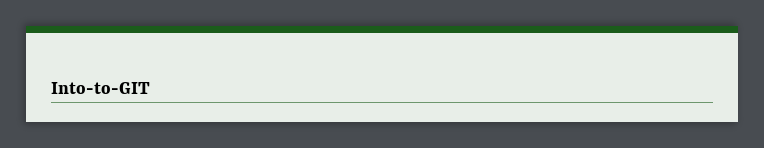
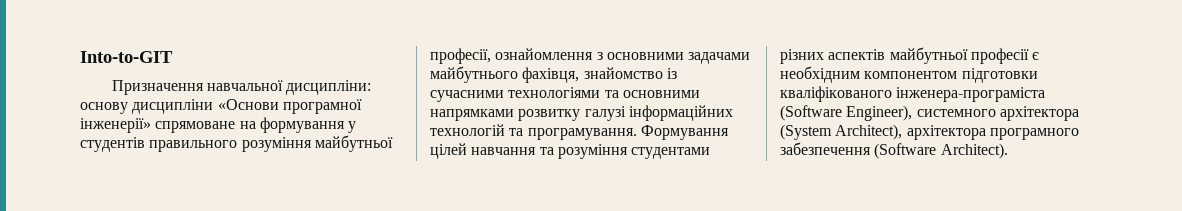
+ Призначення навчальної дисципліни: основу дисципліни «Основи програмної інженерії» спрямоване на формування у студентів правильного розуміння майбутньої професії, ознайомлення з основними задачами майбутнього фахівця, знайомство із сучасними технологіями та основними напрямками розвитку галузі інформаційних технологій та програмування. Формування цілей навчання та розуміння студентами різних аспектів майбутньої професії є необхідним компонентом підготовки кваліфікованого інженера-програміста (Software Engineer), системного архітектора (System Architect), архітектора програмного забезпечення (Software Architect).

